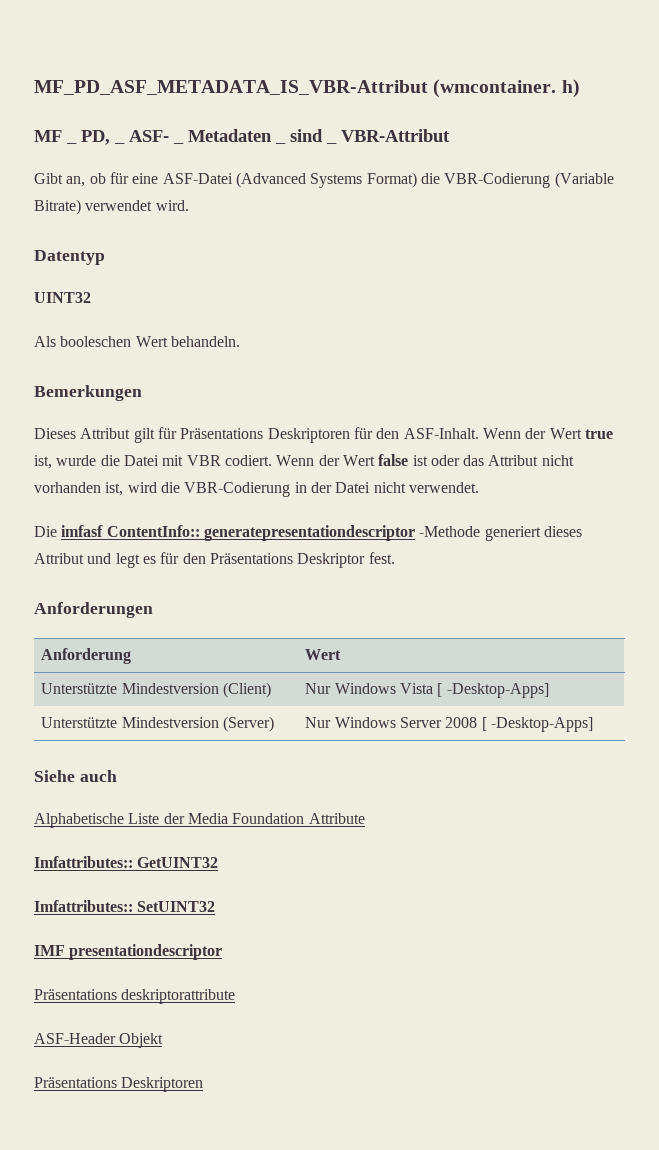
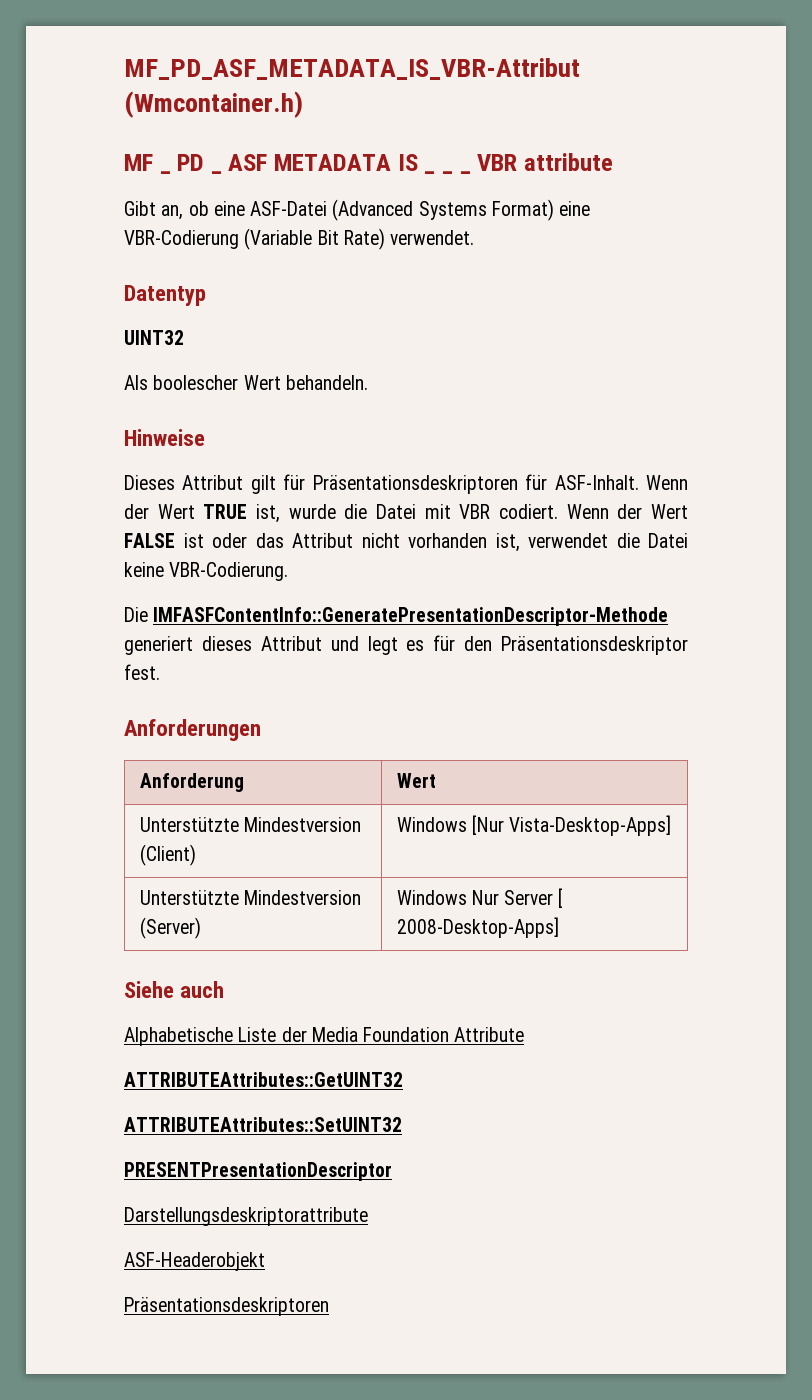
- MF_PD_ASF_METADATA_IS_VBR-Attribut (wmcontainer. h)
+ MF_PD_ASF_METADATA_IS_VBR-Attribut (Wmcontainer.h)
- MF _ PD, _ ASF- _ Metadaten _ sind _ VBR-Attribut
+ MF _ PD _ ASF METADATA IS _ _ _ VBR attribute
- Gibt an, ob für eine ASF-Datei (Advanced Systems Format) die VBR-Codierung (Variable Bitrate) verwendet wird.
+ Gibt an, ob eine ASF-Datei (Advanced Systems Format) eine VBR-Codierung (Variable Bit Rate) verwendet.
- Als booleschen Wert behandeln.
+ Als boolescher Wert behandeln.
- Bemerkungen
+ Hinweise
- Dieses Attribut gilt für Präsentations Deskriptoren für den ASF-Inhalt.
+ Dieses Attribut gilt für Präsentationsdeskriptoren für ASF-Inhalt.
- Wenn der Wert true ist, wurde die Datei mit VBR codiert.
+ Wenn der Wert TRUE ist, wurde die Datei mit VBR codiert.
- Wenn der Wert false ist oder das Attribut nicht vorhanden ist, wird die VBR-Codierung in der Datei nicht verwendet.
- Die imfasf ContentInfo:: generatepresentationdescriptor -Methode generiert dieses Attribut und legt es für den Präsentations Deskriptor fest.
+ Wenn der Wert FALSE ist oder das Attribut nicht vorhanden ist, verwendet die Datei keine VBR-Codierung.
+ Die IMFASFContentInfo::GeneratePresentationDescriptor-Methode generiert dieses Attribut und legt es für den Präsentationsdeskriptor fest.
- Unterstützte Mindestversion (Client) | Nur Windows Vista [ -Desktop-Apps]
- Unterstützte Mindestversion (Server) | Nur Windows Server 2008 [ -Desktop-Apps]
+ Unterstützte Mindestversion (Client) | Windows [Nur Vista-Desktop-Apps]
+ Unterstützte Mindestversion (Server) | Windows Nur Server [ 2008-Desktop-Apps]
- Imfattributes:: GetUINT32
- Imfattributes:: SetUINT32
- IMF presentationdescriptor
- Präsentations deskriptorattribute
- ASF-Header Objekt
- Präsentations Deskriptoren
+ ATTRIBUTEAttributes::GetUINT32
+ ATTRIBUTEAttributes::SetUINT32
+ PRESENTPresentationDescriptor
+ Darstellungsdeskriptorattribute
+ ASF-Headerobjekt
+ Präsentationsdeskriptoren

